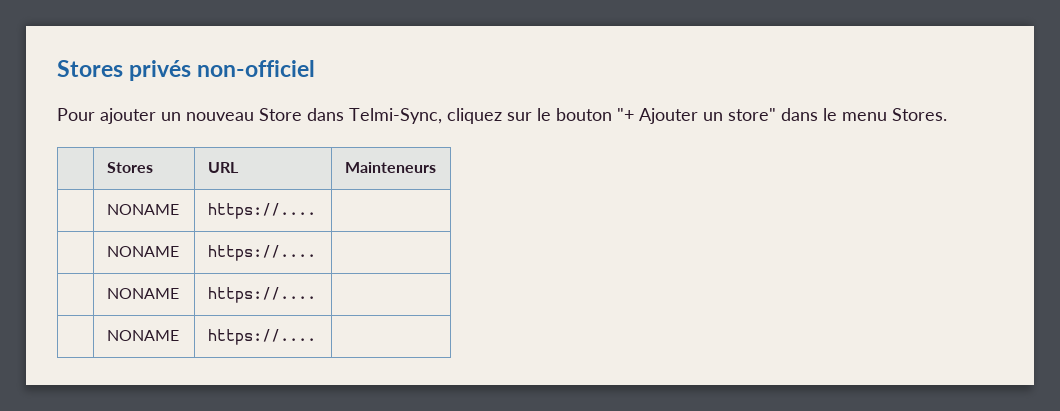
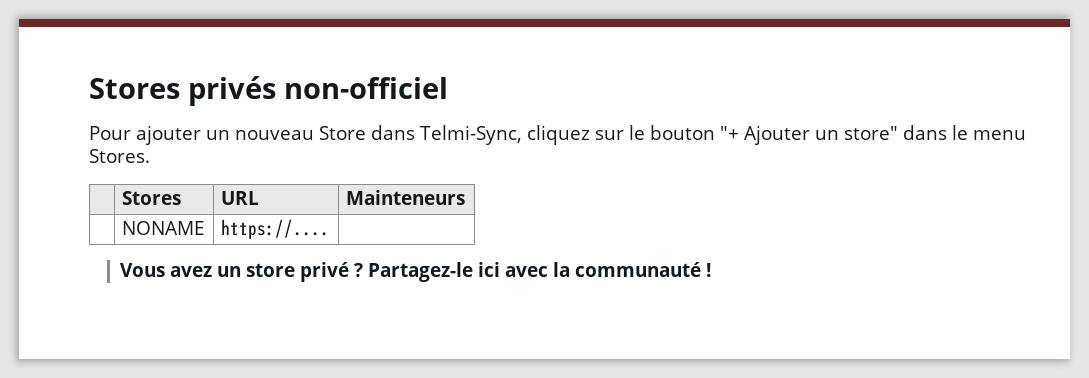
  | Stores | URL | Mainteneurs
  | NONAME | https://.... |
- | NONAME | https://.... |
- | NONAME | https://.... |
- | NONAME | https://.... |
+ Vous avez un store privé ? Partagez-le ici avec la communauté !

